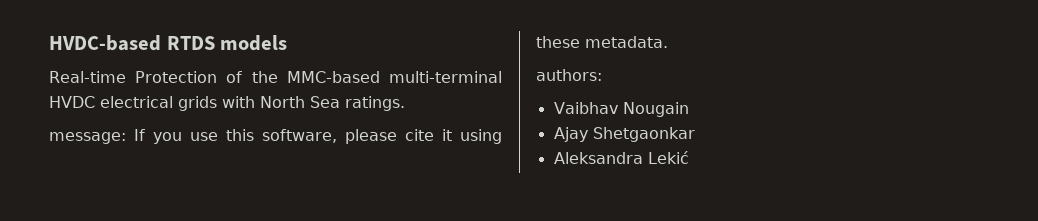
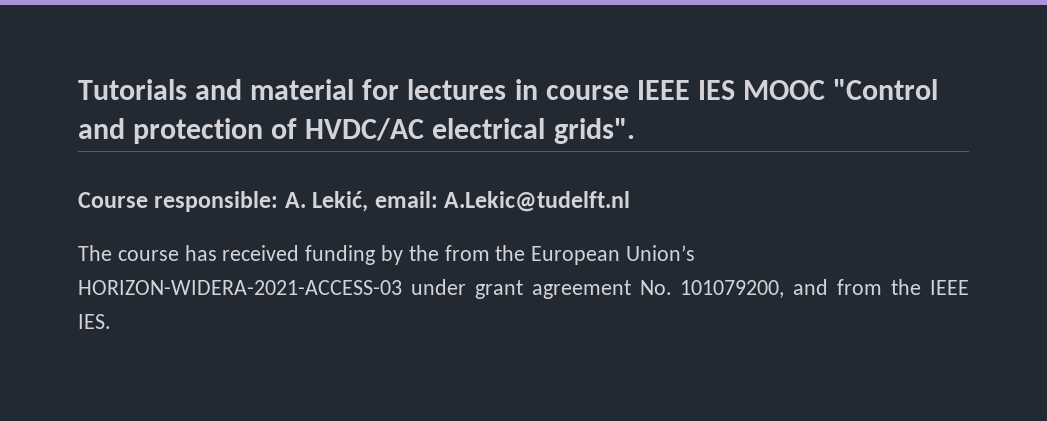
- HVDC-based RTDS models
- Real-time Protection of the MMC-based multi-terminal HVDC electrical grids with North Sea ratings.
- message: If you use this software, please cite it using these metadata.
- authors:
- Vaibhav Nougain
- Ajay Shetgaonkar
- Aleksandra Lekić
+ Tutorials and material for lectures in course IEEE IES MOOC "Control and protection of HVDC/AC electrical grids".
+ Course responsible: A. Lekić, email: A.Lekic@tudelft.nl
+ The course has received funding by the from the European Union’s HORIZON-WIDERA-2021-ACCESS-03 under grant agreement No. 101079200, and from the IEEE IES.

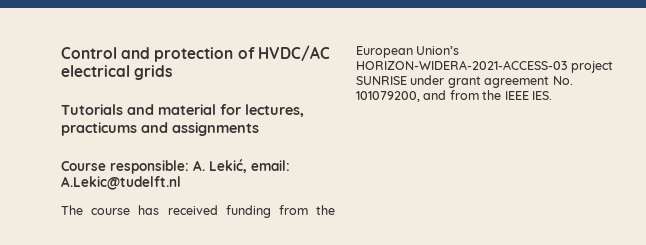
- Tutorials and material for lectures in course IEEE IES MOOC "Control and protection of HVDC/AC electrical grids".
+ Control and protection of HVDC/AC electrical grids
+ Tutorials and material for lectures, practicums and assignments
- The course has received funding by the from the European Union’s HORIZON-WIDERA-2021-ACCESS-03 under grant agreement No. 101079200, and from the IEEE IES.
+ The course has received funding from the European Union’s HORIZON-WIDERA-2021-ACCESS-03 project SUNRISE under grant agreement No. 101079200, and from the IEEE IES.

